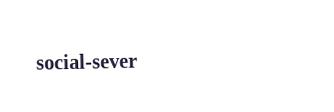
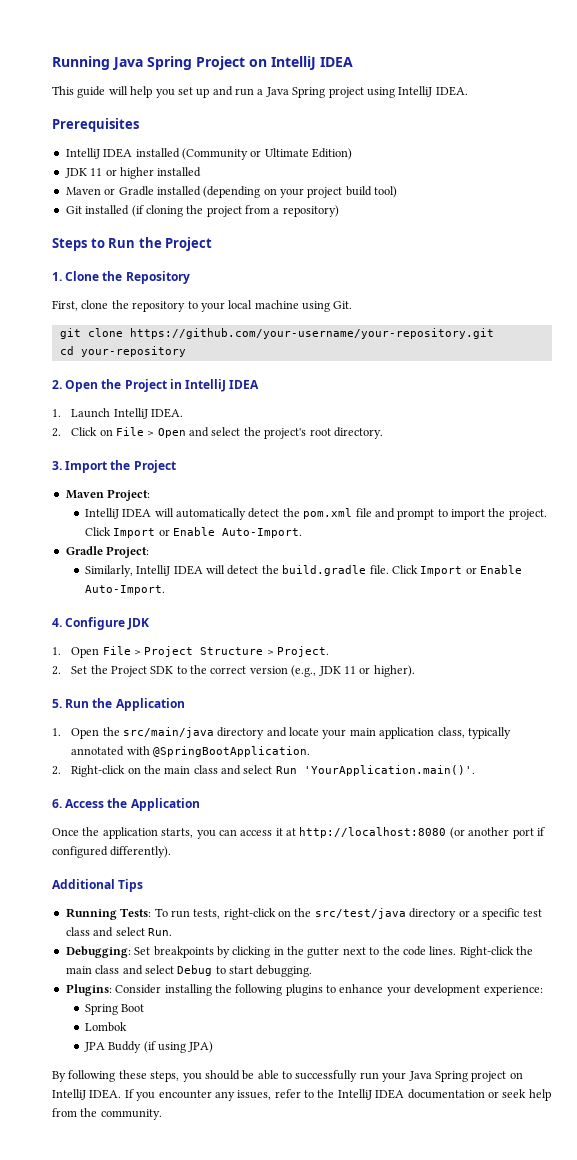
- social-sever
+ Running Java Spring Project on IntelliJ IDEA
+ This guide will help you set up and run a Java Spring project using IntelliJ IDEA.
+ Prerequisites
+ IntelliJ IDEA installed (Community or Ultimate Edition)
+ JDK 11 or higher installed
+ Maven or Gradle installed (depending on your project build tool)
+ Git installed (if cloning the project from a repository)
+ Steps to Run the Project
+ 1. Clone the Repository
+ First, clone the repository to your local machine using Git.
+ git clone https://github.com/your-username/your-repository.git
+ cd your-repository
+ 2. Open the Project in IntelliJ IDEA
+ 1. Launch IntelliJ IDEA.
+ 2. Click on File > Open and select the project's root directory.
+ 3. Import the Project
+ Maven Project:
+ IntelliJ IDEA will automatically detect the pom.xml file and prompt to import the project. Click Import or Enable Auto-Import.
+ Gradle Project:
+ Similarly, IntelliJ IDEA will detect the build.gradle file. Click Import or Enable Auto-Import.
+ 4. Configure JDK
+ 1. Open File > Project Structure > Project.
+ 2. Set the Project SDK to the correct version (e.g., JDK 11 or higher).
+ 5. Run the Application
+ 1. Open the src/main/java directory and locate your main application class, typically annotated with @SpringBootApplication.
+ 2. Right-click on the main class and select Run 'YourApplication.main()'.
+ 6. Access the Application
+ Once the application starts, you can access it at http://localhost:8080 (or another port if configured differently).
+ Additional Tips
+ Running Tests: To run tests, right-click on the src/test/java directory or a specific test class and select Run.
+ Debugging: Set breakpoints by clicking in the gutter next to the code lines. Right-click the main class and select Debug to start debugging.
+ Plugins: Consider installing the following plugins to enhance your development experience:
+ Spring Boot
+ Lombok
+ JPA Buddy (if using JPA)
+ By following these steps, you should be able to successfully run your Java Spring project on IntelliJ IDEA. If you encounter any issues, refer to the IntelliJ IDEA documentation or seek help from the community.

